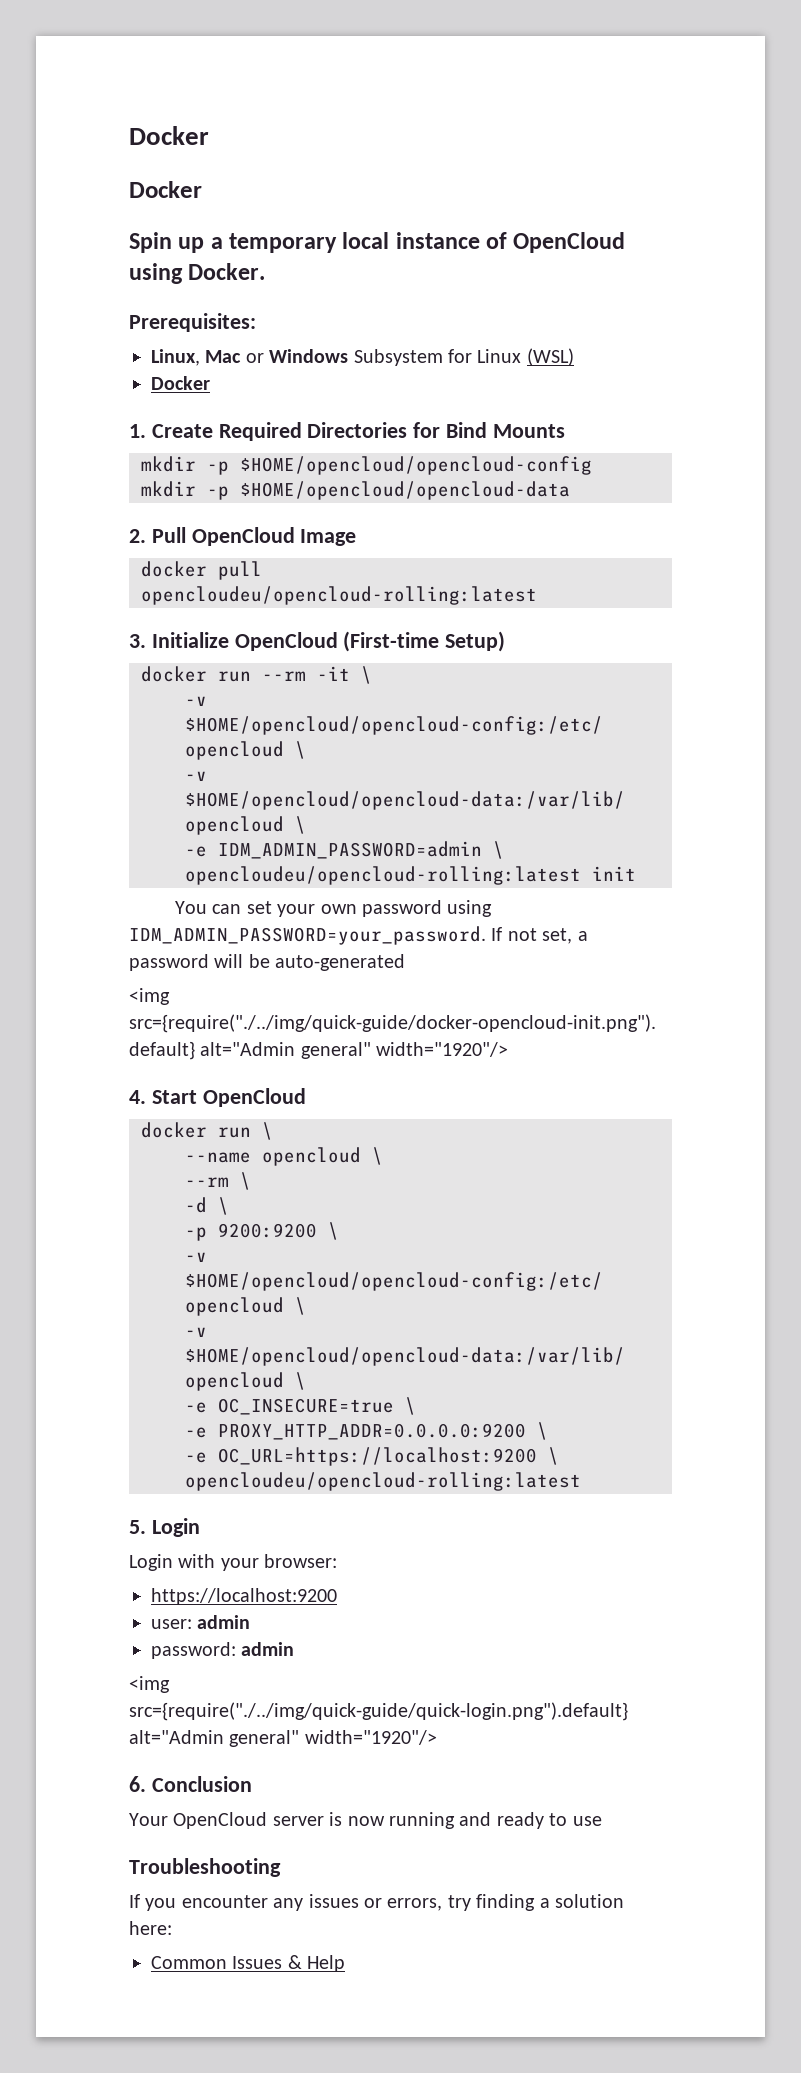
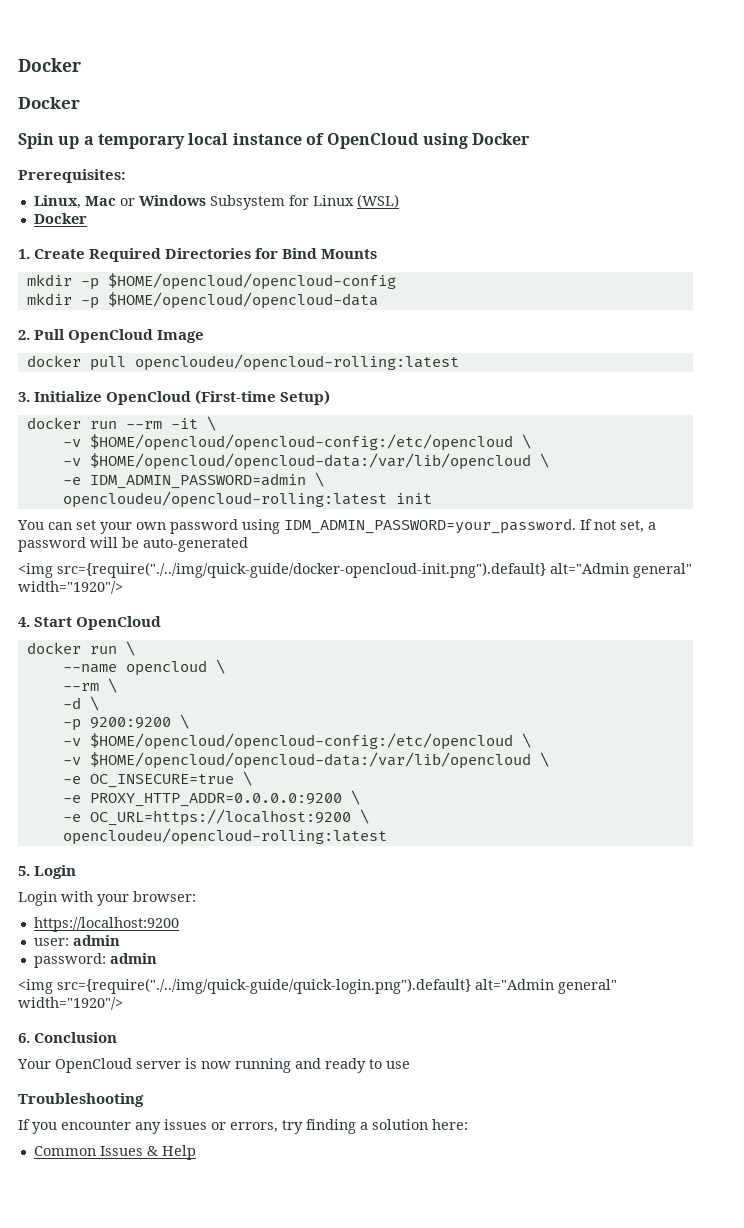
- Spin up a temporary local instance of OpenCloud using Docker.
+ Spin up a temporary local instance of OpenCloud using Docker

